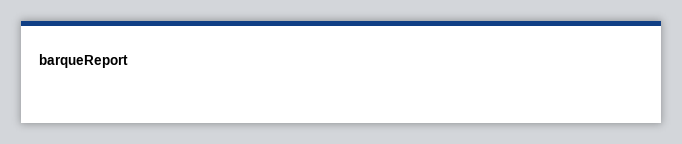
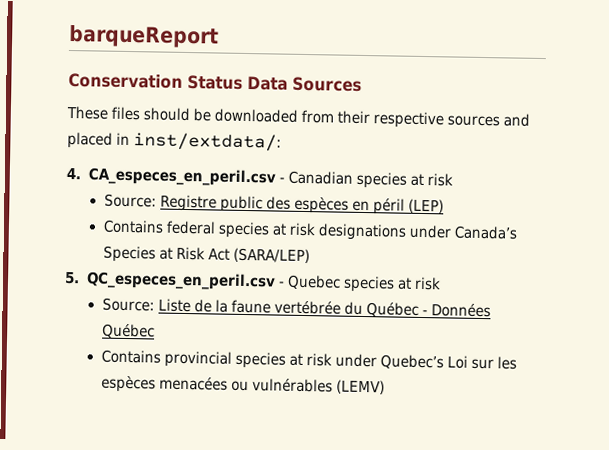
+ Conservation Status Data Sources
+ These files should be downloaded from their respective sources and placed in inst/extdata/:
+ 4. CA_especes_en_peril.csv - Canadian species at risk
+ Source: Registre public des espèces en péril (LEP)
+ Contains federal species at risk designations under Canada’s Species at Risk Act (SARA/LEP)
+ 5. QC_especes_en_peril.csv - Quebec species at risk
+ Source: Liste de la faune vertébrée du Québec - Données Québec
+ Contains provincial species at risk under Quebec’s Loi sur les espèces menacées ou vulnérables (LEMV)

